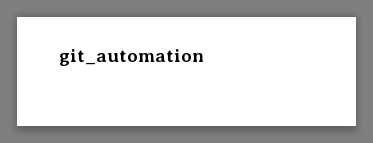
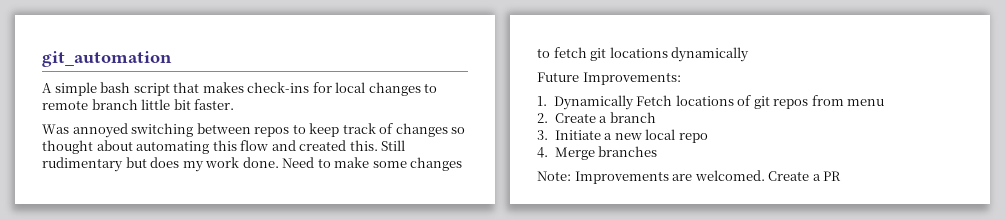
+ A simple bash script that makes check-ins for local changes to remote branch little bit faster.
+ Was annoyed switching between repos to keep track of changes so thought about automating this flow and created this. Still rudimentary but does my work done. Need to make some changes to fetch git locations dynamically
+ Future Improvements:
+ 1. Dynamically Fetch locations of git repos from menu
+ 2. Create a branch
+ 3. Initiate a new local repo
+ 4. Merge branches
+ Note: Improvements are welcomed. Create a PR

